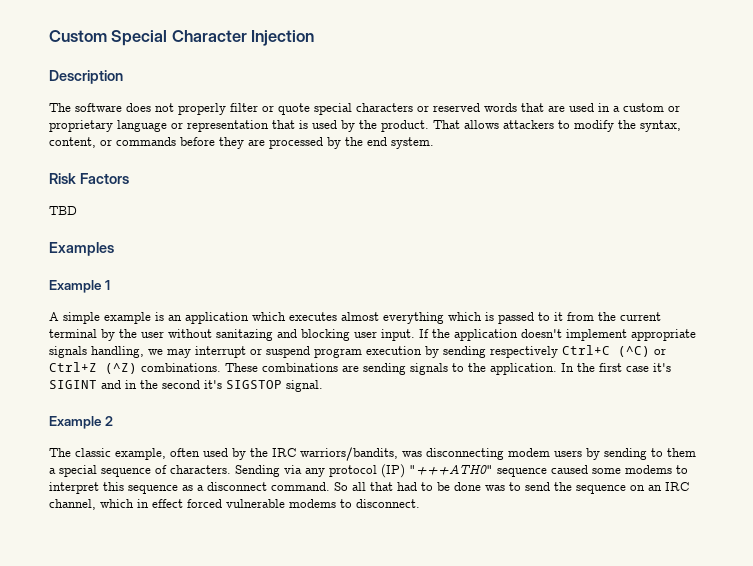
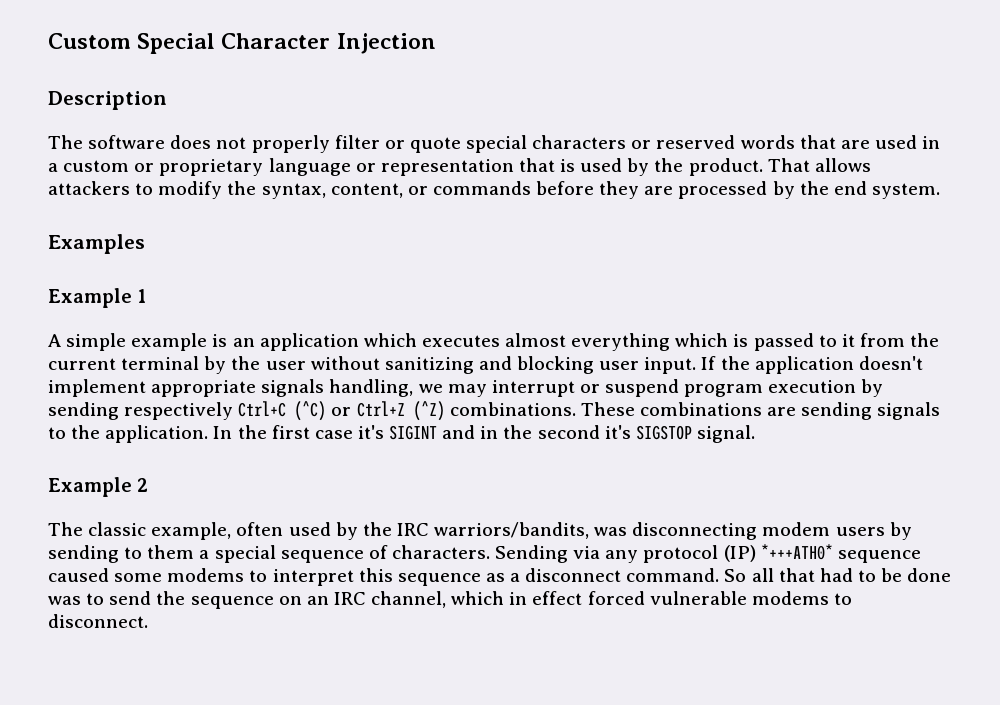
- Risk Factors
- TBD
- A simple example is an application which executes almost everything which is passed to it from the current terminal by the user without sanitazing and blocking user input.
+ A simple example is an application which executes almost everything which is passed to it from the current terminal by the user without sanitizing and blocking user input.
- Sending via any protocol (IP) "+++ATH0" sequence caused some modems to interpret this sequence as a disconnect command.
+ Sending via any protocol (IP) *+++ATH0* sequence caused some modems to interpret this sequence as a disconnect command.

